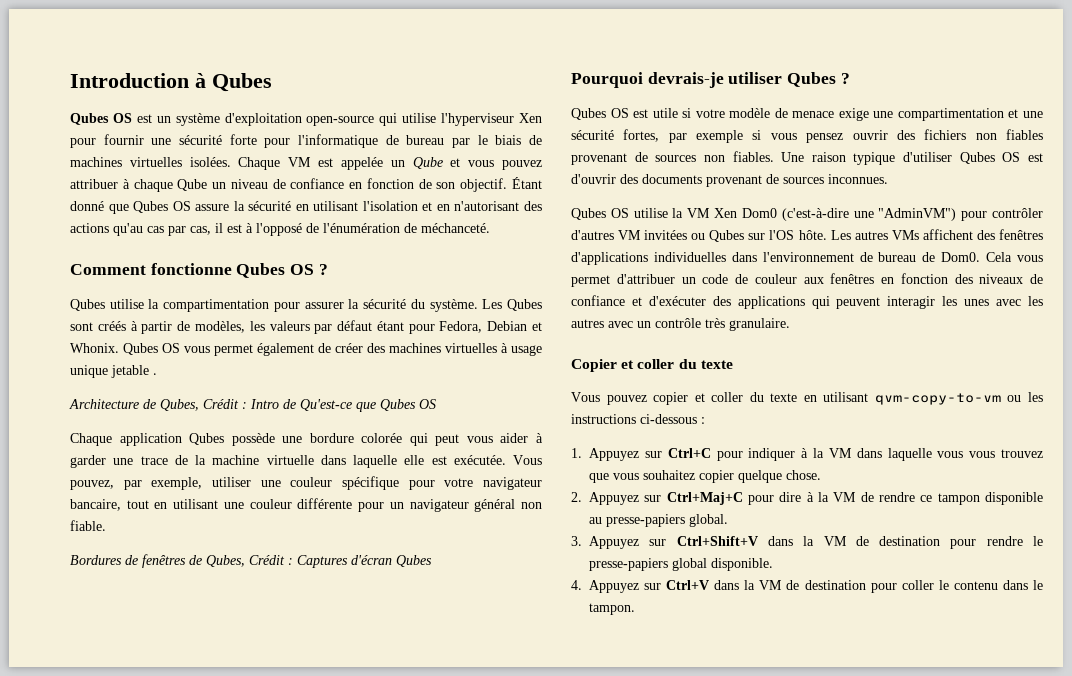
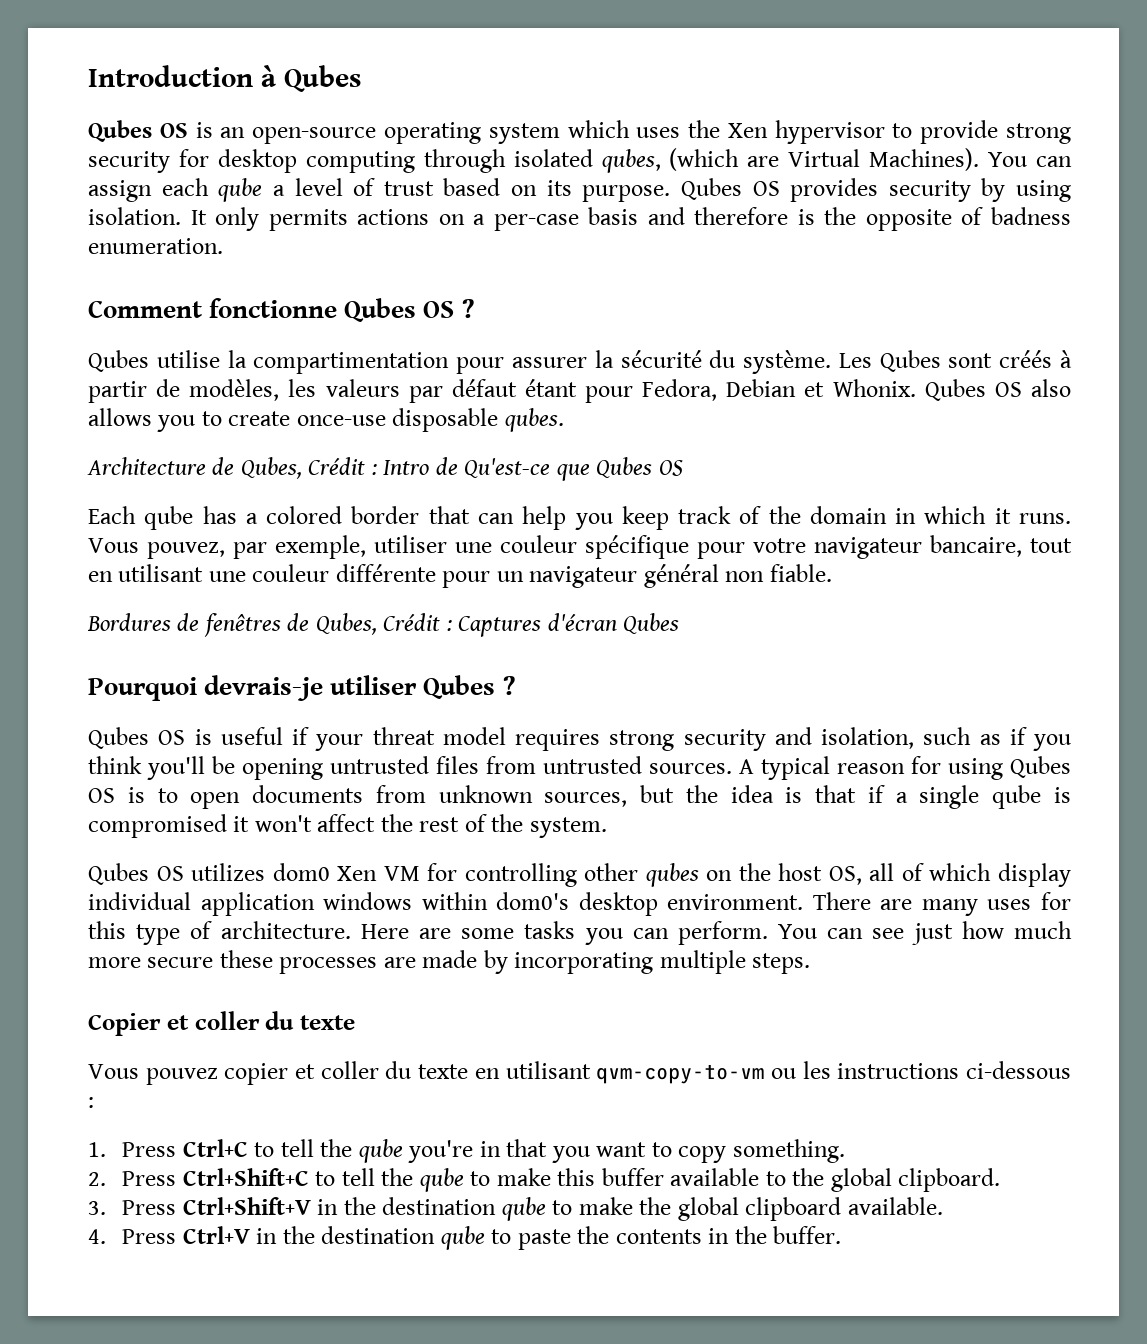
- Qubes OS est un système d'exploitation open-source qui utilise l'hyperviseur Xen pour fournir une sécurité forte pour l'informatique de bureau par le biais de machines virtuelles isolées. Chaque VM est appelée un Qube et vous pouvez attribuer à chaque Qube un niveau de confiance en fonction de son objectif. Étant donné que Qubes OS assure la sécurité en utilisant l'isolation et en n'autorisant des actions qu'au cas par cas, il est à l'opposé de l'énumération de méchanceté.
+ Qubes OS is an open-source operating system which uses the Xen hypervisor to provide strong security for desktop computing through isolated qubes, (which are Virtual Machines). You can assign each qube a level of trust based on its purpose. Qubes OS provides security by using isolation. It only permits actions on a per-case basis and therefore is the opposite of badness enumeration.
- Qubes OS vous permet également de créer des machines virtuelles à usage unique jetable .
+ Qubes OS also allows you to create once-use disposable qubes.
- Chaque application Qubes possède une bordure colorée qui peut vous aider à garder une trace de la machine virtuelle dans laquelle elle est exécutée.
+ Each qube has a colored border that can help you keep track of the domain in which it runs.
- Qubes OS est utile si votre modèle de menace exige une compartimentation et une sécurité fortes, par exemple si vous pensez ouvrir des fichiers non fiables provenant de sources non fiables. Une raison typique d'utiliser Qubes OS est d'ouvrir des documents provenant de sources inconnues.
- Qubes OS utilise la VM Xen Dom0 (c'est-à-dire une "AdminVM") pour contrôler d'autres VM invitées ou Qubes sur l'OS hôte. Les autres VMs affichent des fenêtres d'applications individuelles dans l'environnement de bureau de Dom0. Cela vous permet d'attribuer un code de couleur aux fenêtres en fonction des niveaux de confiance et d'exécuter des applications qui peuvent interagir les unes avec les autres avec un contrôle très granulaire.
+ Qubes OS is useful if your threat model requires strong security and isolation, such as if you think you'll be opening untrusted files from untrusted sources. A typical reason for using Qubes OS is to open documents from unknown sources, but the idea is that if a single qube is compromised it won't affect the rest of the system.
+ Qubes OS utilizes dom0 Xen VM for controlling other qubes on the host OS, all of which display individual application windows within dom0's desktop environment. There are many uses for this type of architecture. Here are some tasks you can perform. You can see just how much more secure these processes are made by incorporating multiple steps.
- 1. Appuyez sur Ctrl+C pour indiquer à la VM dans laquelle vous vous trouvez que vous souhaitez copier quelque chose.
- 2. Appuyez sur Ctrl+Maj+C pour dire à la VM de rendre ce tampon disponible au presse-papiers global.
- 3. Appuyez sur Ctrl+Shift+V dans la VM de destination pour rendre le presse-papiers global disponible.
- 4. Appuyez sur Ctrl+V dans la VM de destination pour coller le contenu dans le tampon.
+ 1. Press Ctrl+C to tell the qube you're in that you want to copy something.
+ 2. Press Ctrl+Shift+C to tell the qube to make this buffer available to the global clipboard.
+ 3. Press Ctrl+Shift+V in the destination qube to make the global clipboard available.
+ 4. Press Ctrl+V in the destination qube to paste the contents in the buffer.

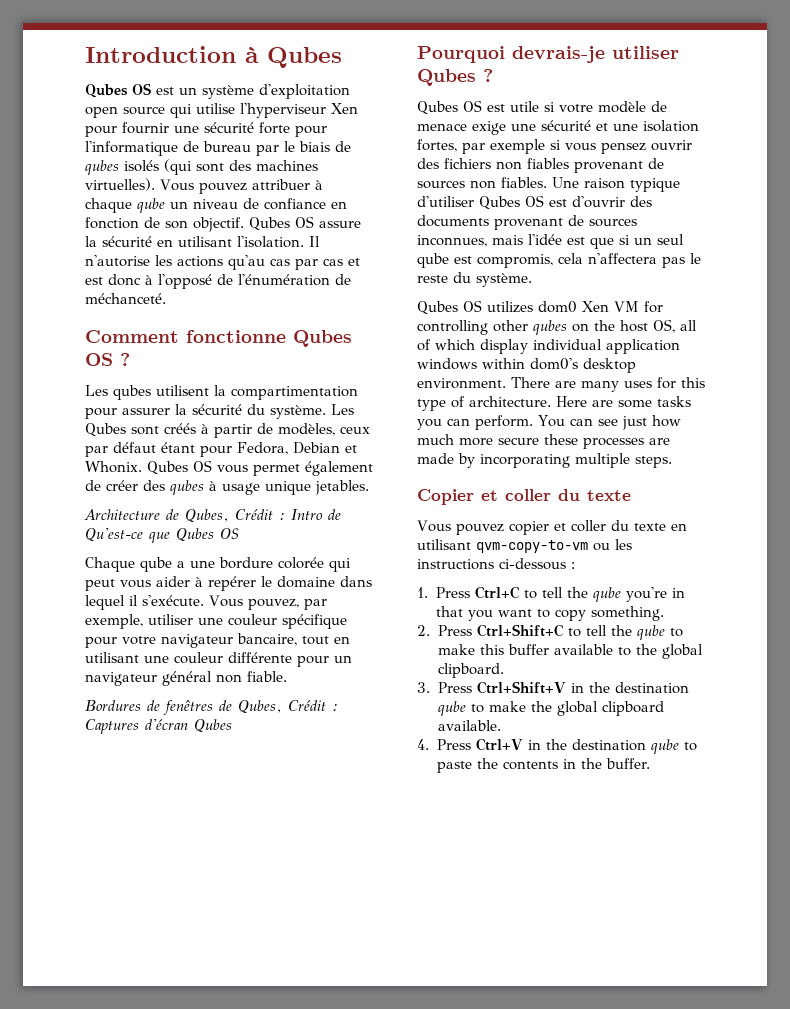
- Qubes OS is an open-source operating system which uses the Xen hypervisor to provide strong security for desktop computing through isolated qubes, (which are Virtual Machines). You can assign each qube a level of trust based on its purpose. Qubes OS provides security by using isolation. It only permits actions on a per-case basis and therefore is the opposite of badness enumeration.
+ Qubes OS est un système d'exploitation open source qui utilise l'hyperviseur Xen pour fournir une sécurité forte pour l'informatique de bureau par le biais de qubes isolés (qui sont des machines virtuelles). Vous pouvez attribuer à chaque qube un niveau de confiance en fonction de son objectif. Qubes OS assure la sécurité en utilisant l'isolation. Il n'autorise les actions qu'au cas par cas et est donc à l'opposé de l'énumération de méchanceté.
- Qubes utilise la compartimentation pour assurer la sécurité du système.
+ Les qubes utilisent la compartimentation pour assurer la sécurité du système.
- Les Qubes sont créés à partir de modèles, les valeurs par défaut étant pour Fedora, Debian et Whonix.
+ Les Qubes sont créés à partir de modèles, ceux par défaut étant pour Fedora, Debian et Whonix.
- Qubes OS also allows you to create once-use disposable qubes.
+ Qubes OS vous permet également de créer des qubes à usage unique jetables.
- Each qube has a colored border that can help you keep track of the domain in which it runs.
+ Chaque qube a une bordure colorée qui peut vous aider à repérer le domaine dans lequel il s'exécute.
- Qubes OS is useful if your threat model requires strong security and isolation, such as if you think you'll be opening untrusted files from untrusted sources. A typical reason for using Qubes OS is to open documents from unknown sources, but the idea is that if a single qube is compromised it won't affect the rest of the system.
+ Qubes OS est utile si votre modèle de menace exige une sécurité et une isolation fortes, par exemple si vous pensez ouvrir des fichiers non fiables provenant de sources non fiables. Une raison typique d'utiliser Qubes OS est d'ouvrir des documents provenant de sources inconnues, mais l'idée est que si un seul qube est compromis, cela n'affectera pas le reste du système.

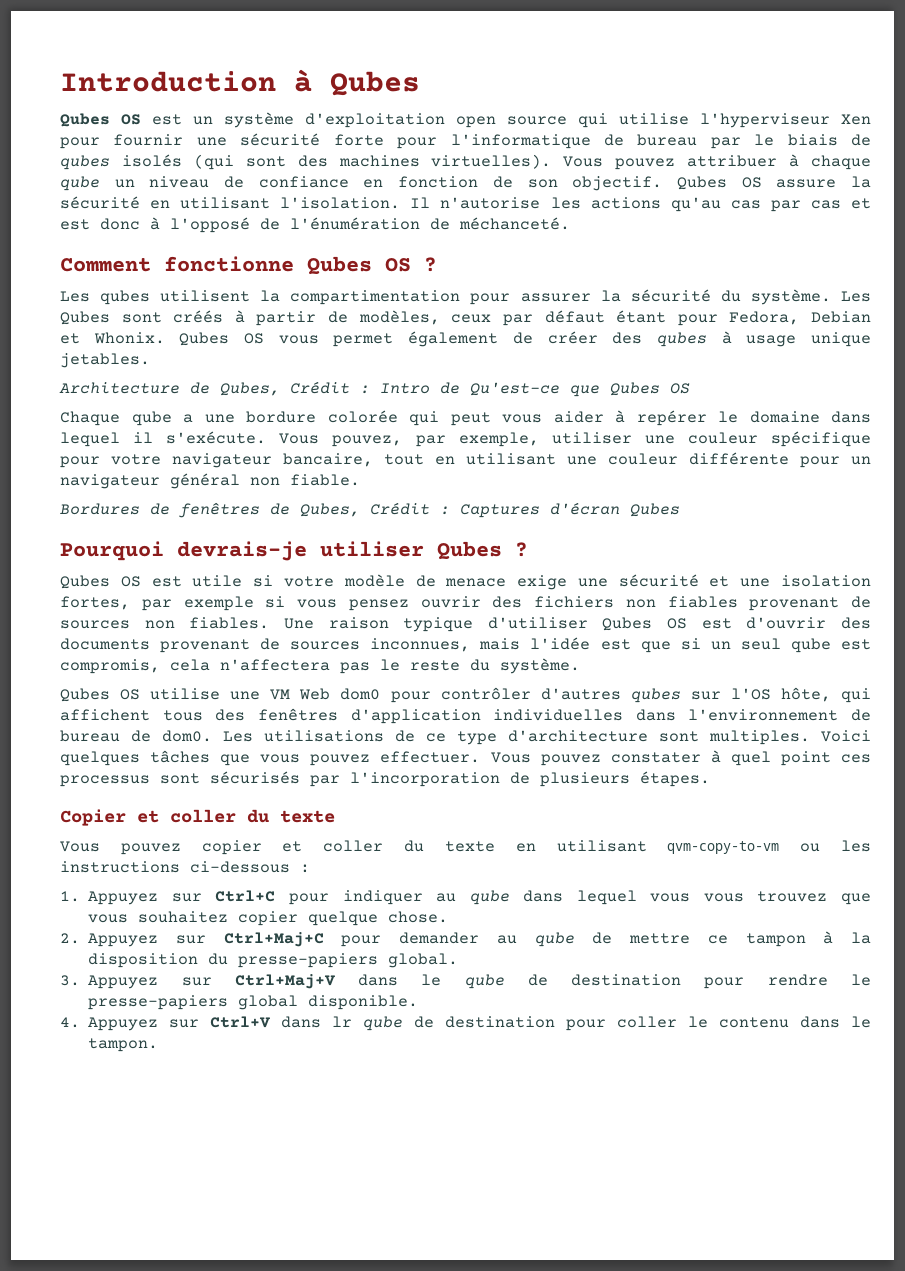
- Qubes OS utilizes dom0 Xen VM for controlling other qubes on the host OS, all of which display individual application windows within dom0's desktop environment. There are many uses for this type of architecture. Here are some tasks you can perform. You can see just how much more secure these processes are made by incorporating multiple steps.
+ Qubes OS utilise une VM Web dom0 pour contrôler d'autres qubes sur l'OS hôte, qui affichent tous des fenêtres d'application individuelles dans l'environnement de bureau de dom0. Les utilisations de ce type d'architecture sont multiples. Voici quelques tâches que vous pouvez effectuer. Vous pouvez constater à quel point ces processus sont sécurisés par l'incorporation de plusieurs étapes.
- 1. Press Ctrl+C to tell the qube you're in that you want to copy something.
- 2. Press Ctrl+Shift+C to tell the qube to make this buffer available to the global clipboard.
- 3. Press Ctrl+Shift+V in the destination qube to make the global clipboard available.
- 4. Press Ctrl+V in the destination qube to paste the contents in the buffer.
+ 1. Appuyez sur Ctrl+C pour indiquer au qube dans lequel vous vous trouvez que vous souhaitez copier quelque chose.
+ 2. Appuyez sur Ctrl+Maj+C pour demander au qube de mettre ce tampon à la disposition du presse-papiers global.
+ 3. Appuyez sur Ctrl+Maj+V dans le qube de destination pour rendre le presse-papiers global disponible.
+ 4. Appuyez sur Ctrl+V dans lr qube de destination pour coller le contenu dans le tampon.

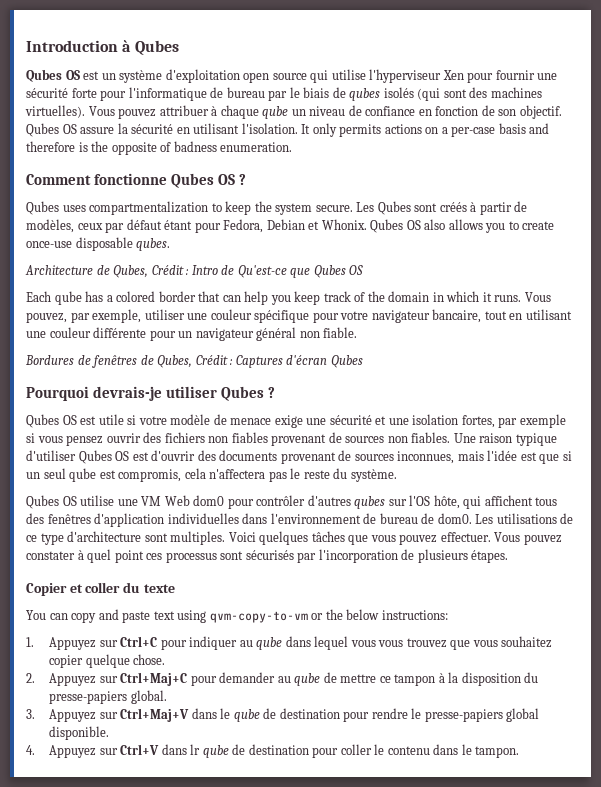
- Il n'autorise les actions qu'au cas par cas et est donc à l'opposé de l'énumération de méchanceté.
+ It only permits actions on a per-case basis and therefore is the opposite of badness enumeration.
- Les qubes utilisent la compartimentation pour assurer la sécurité du système.
+ Qubes uses compartmentalization to keep the system secure.
- Qubes OS vous permet également de créer des qubes à usage unique jetables.
+ Qubes OS also allows you to create once-use disposable qubes.
- Chaque qube a une bordure colorée qui peut vous aider à repérer le domaine dans lequel il s'exécute.
+ Each qube has a colored border that can help you keep track of the domain in which it runs.
- Vous pouvez copier et coller du texte en utilisant qvm-copy-to-vm ou les instructions ci-dessous :
+ You can copy and paste text using qvm-copy-to-vm or the below instructions:

